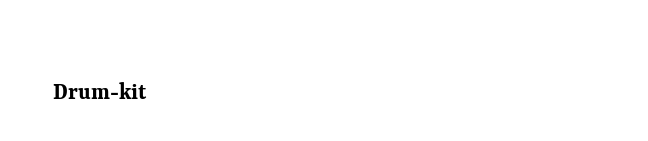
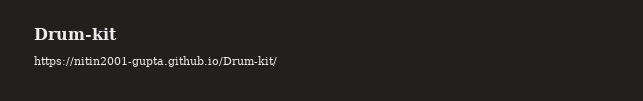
+ https://nitin2001-gupta.github.io/Drum-kit/

